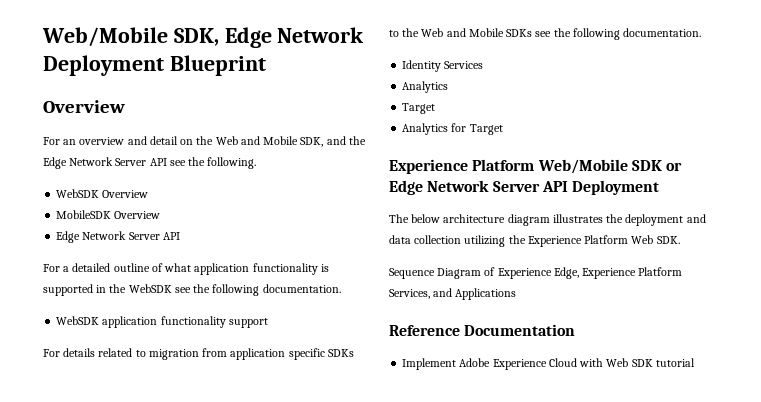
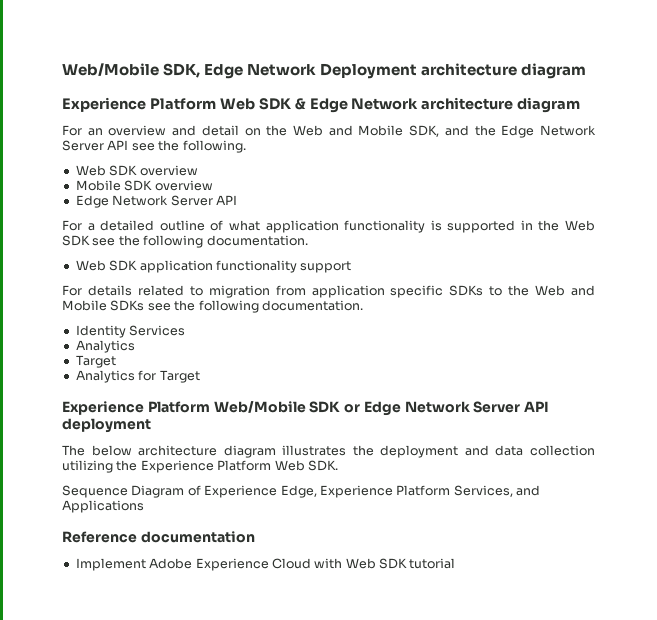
- Web/Mobile SDK, Edge Network Deployment Blueprint
- Overview
+ Web/Mobile SDK, Edge Network Deployment architecture diagram
+ Experience Platform Web SDK & Edge Network architecture diagram
- WebSDK Overview
- MobileSDK Overview
+ Web SDK overview
+ Mobile SDK overview
- For a detailed outline of what application functionality is supported in the WebSDK see the following documentation.
- WebSDK application functionality support
+ For a detailed outline of what application functionality is supported in the Web SDK see the following documentation.
+ Web SDK application functionality support
- Experience Platform Web/Mobile SDK or Edge Network Server API Deployment
+ Experience Platform Web/Mobile SDK or Edge Network Server API deployment
- Reference Documentation
+ Reference documentation

